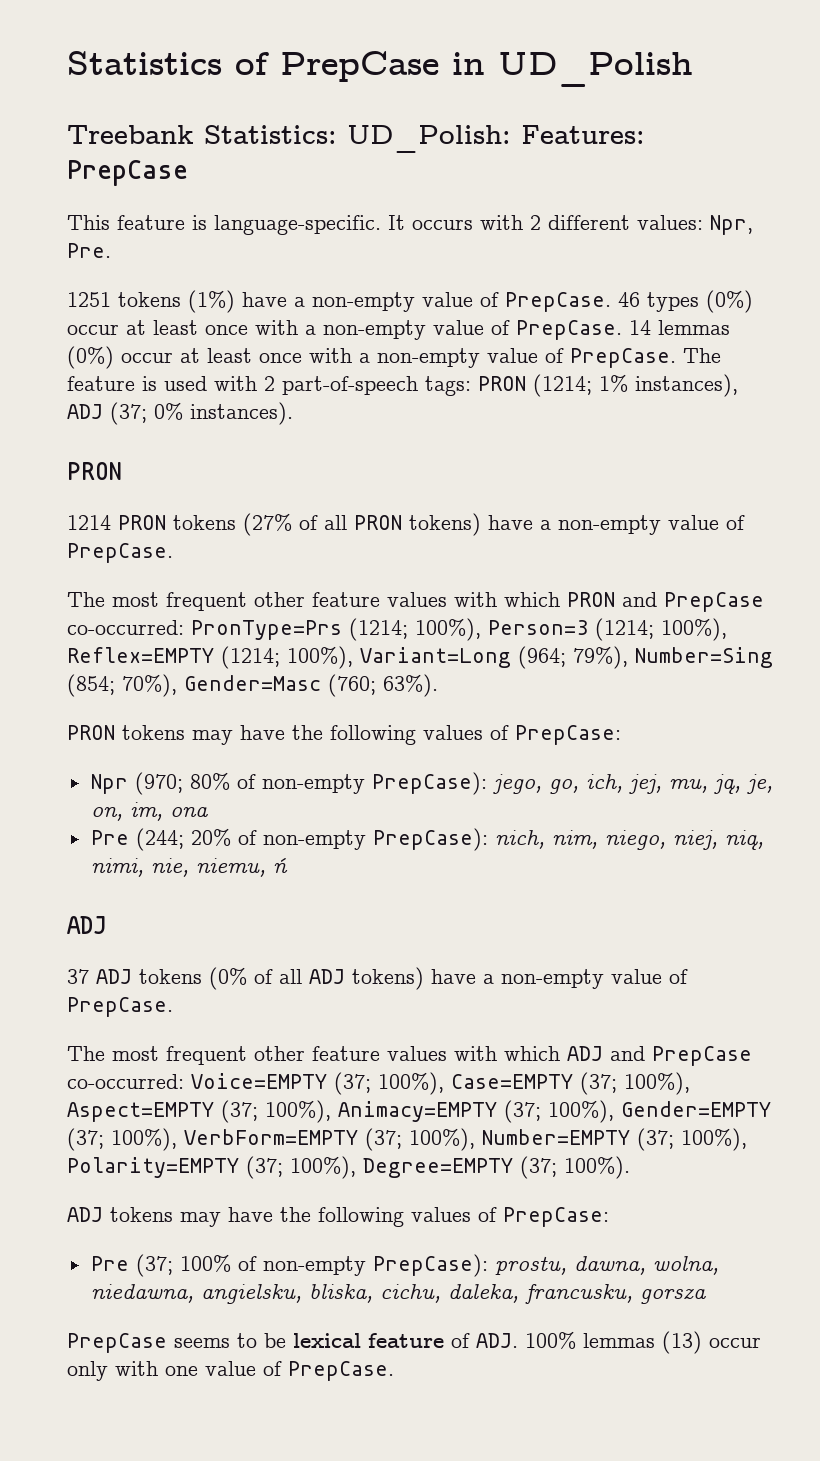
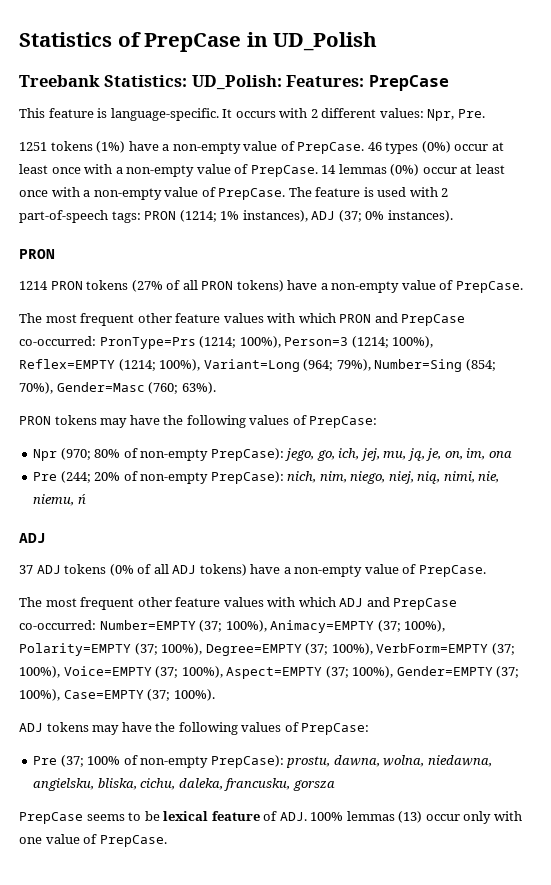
- The most frequent other feature values with which ADJ and PrepCase co-occurred: Voice=EMPTY (37; 100%), Case=EMPTY (37; 100%), Aspect=EMPTY (37; 100%), Animacy=EMPTY (37; 100%), Gender=EMPTY (37; 100%), VerbForm=EMPTY (37; 100%), Number=EMPTY (37; 100%), Polarity=EMPTY (37; 100%), Degree=EMPTY (37; 100%).
+ The most frequent other feature values with which ADJ and PrepCase co-occurred: Number=EMPTY (37; 100%), Animacy=EMPTY (37; 100%), Polarity=EMPTY (37; 100%), Degree=EMPTY (37; 100%), VerbForm=EMPTY (37; 100%), Voice=EMPTY (37; 100%), Aspect=EMPTY (37; 100%), Gender=EMPTY (37; 100%), Case=EMPTY (37; 100%).

